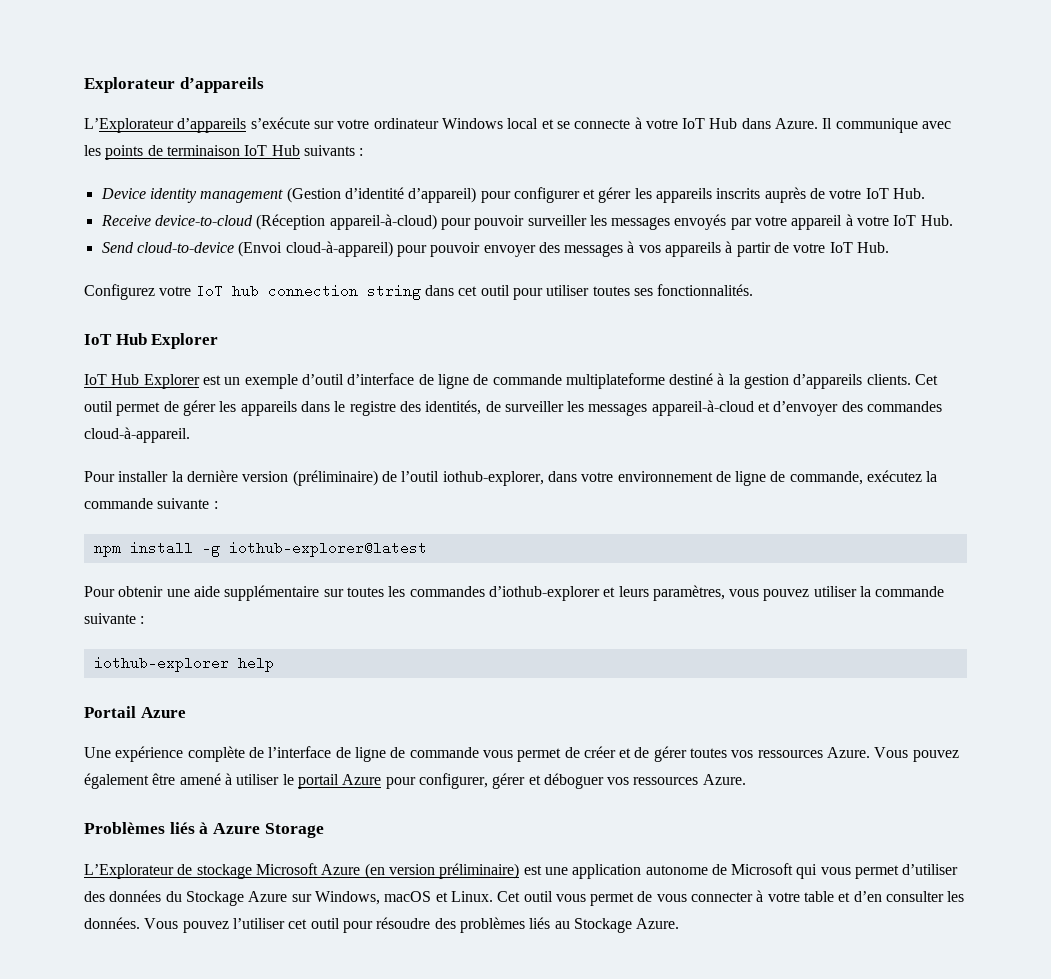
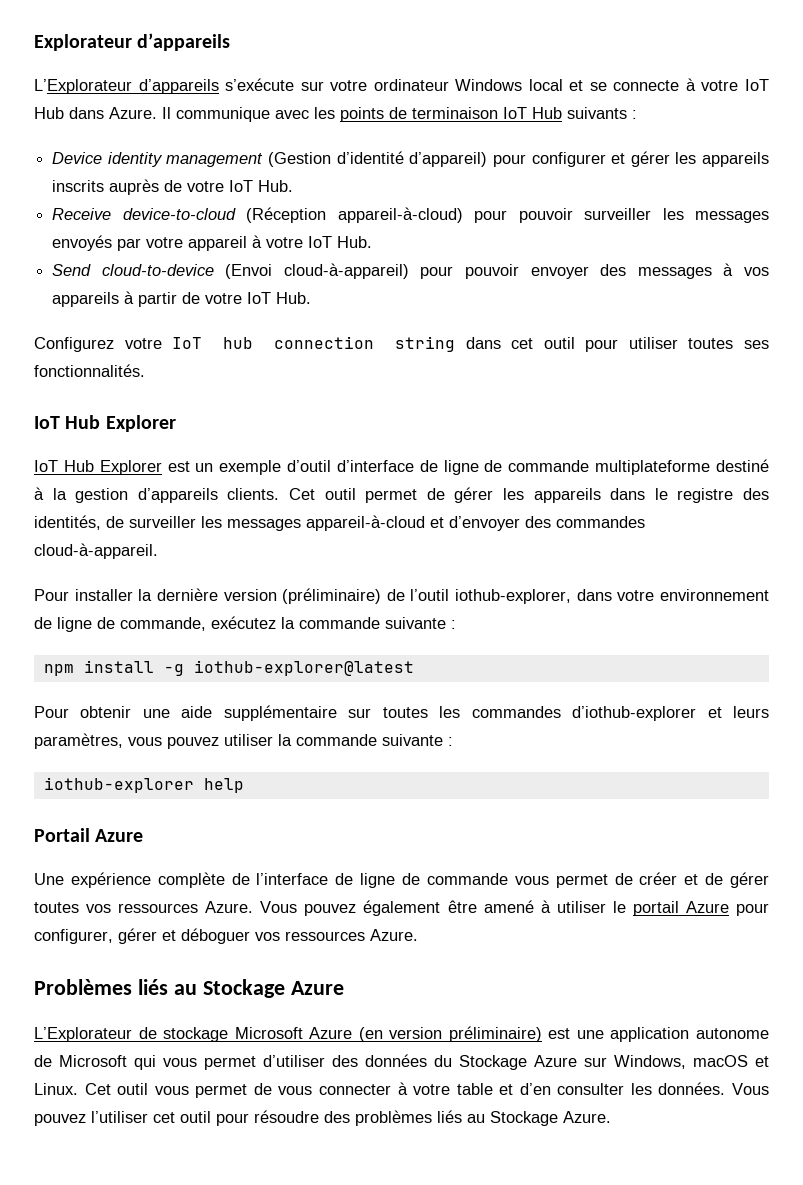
- Problèmes liés à Azure Storage
+ Problèmes liés au Stockage Azure

